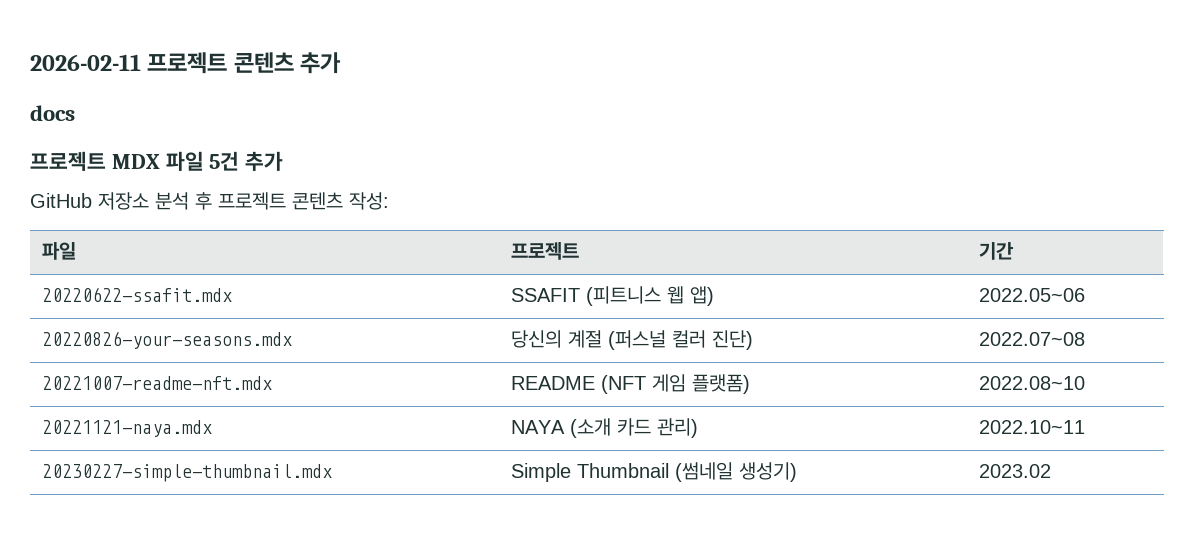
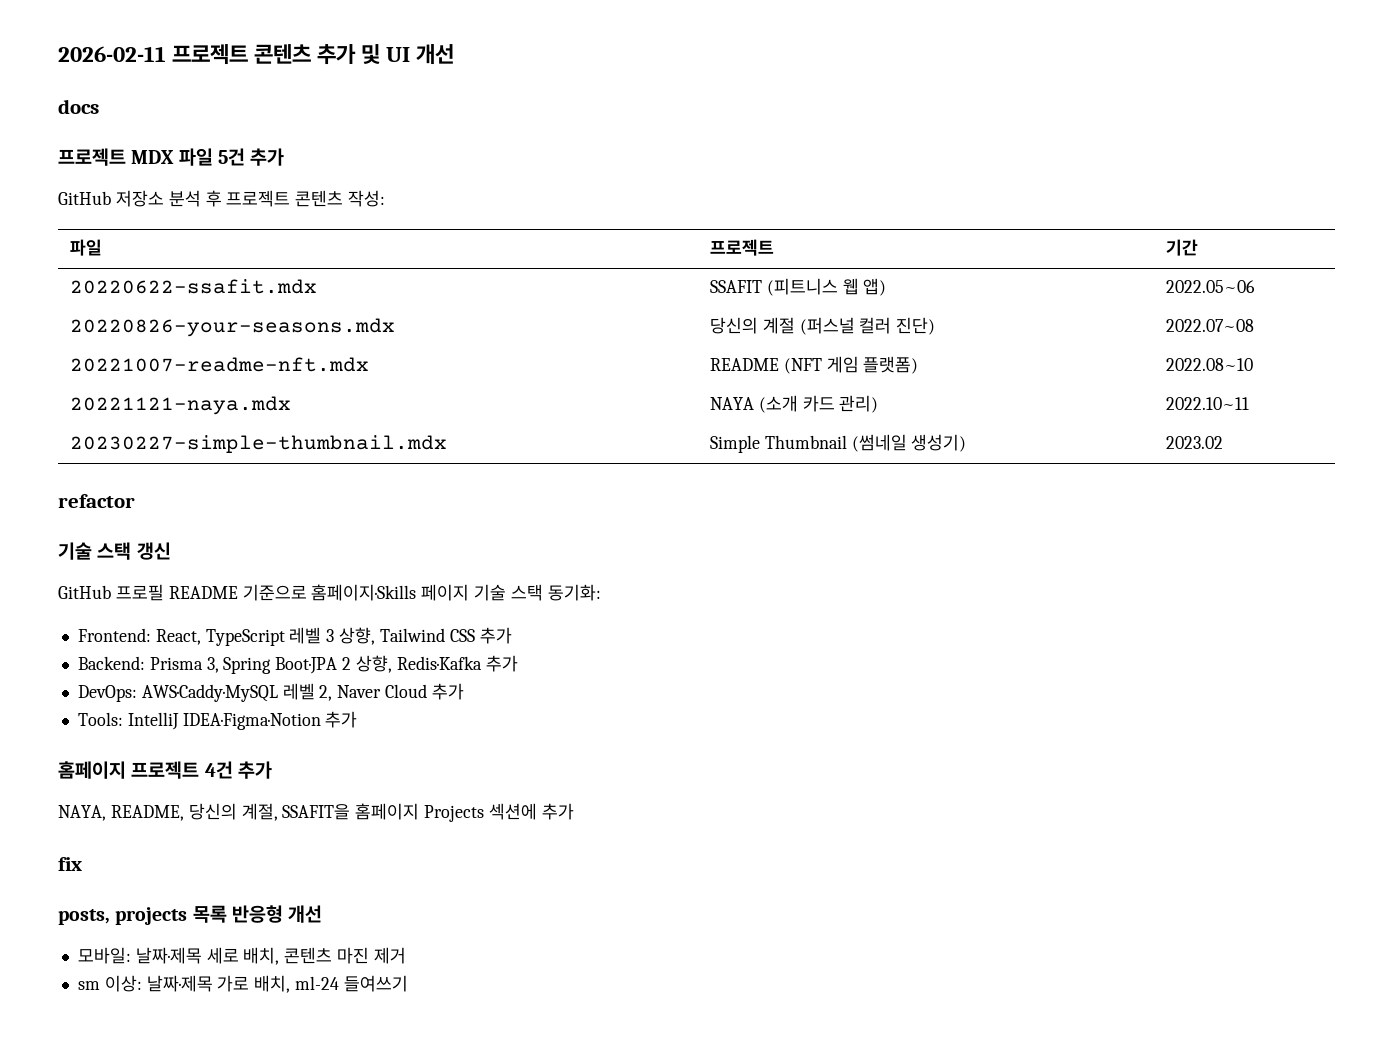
- 2026-02-11 프로젝트 콘텐츠 추가
+ 2026-02-11 프로젝트 콘텐츠 추가 및 UI 개선
+ refactor
+ 기술 스택 갱신
+ GitHub 프로필 README 기준으로 홈페이지·Skills 페이지 기술 스택 동기화:
+ Frontend: React, TypeScript 레벨 3 상향, Tailwind CSS 추가
+ Backend: Prisma 3, Spring Boot·JPA 2 상향, Redis·Kafka 추가
+ DevOps: AWS·Caddy·MySQL 레벨 2, Naver Cloud 추가
+ Tools: IntelliJ IDEA·Figma·Notion 추가
+ 홈페이지 프로젝트 4건 추가
+ NAYA, README, 당신의 계절, SSAFIT을 홈페이지 Projects 섹션에 추가
+ fix
+ posts, projects 목록 반응형 개선
+ 모바일: 날짜·제목 세로 배치, 콘텐츠 마진 제거
+ sm 이상: 날짜·제목 가로 배치, ml-24 들여쓰기

